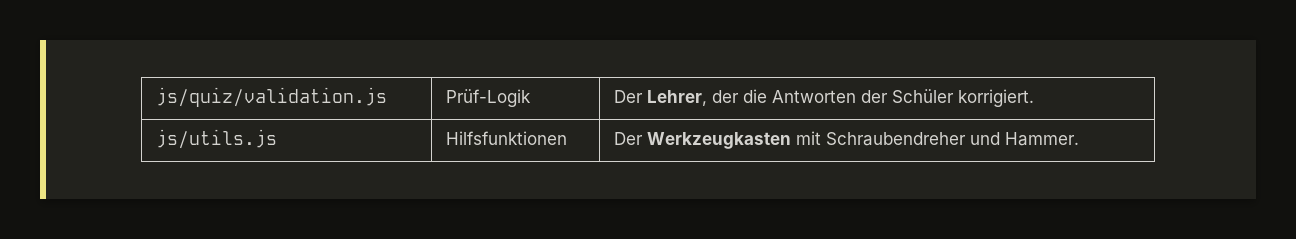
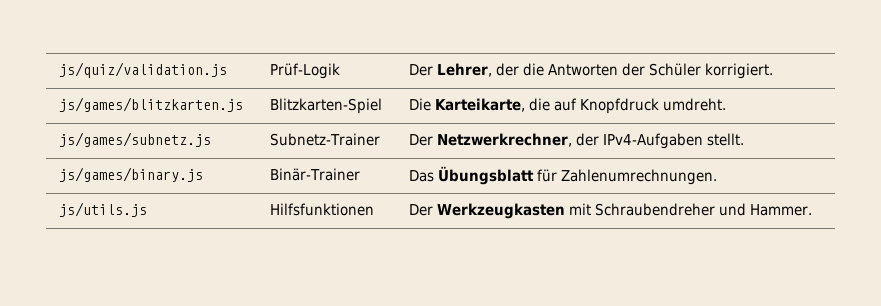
+ js/games/blitzkarten.js | Blitzkarten-Spiel | Die Karteikarte, die auf Knopfdruck umdreht.
+ js/games/subnetz.js | Subnetz-Trainer | Der Netzwerkrechner, der IPv4-Aufgaben stellt.
+ js/games/binary.js | Binär-Trainer | Das Übungsblatt für Zahlenumrechnungen.

